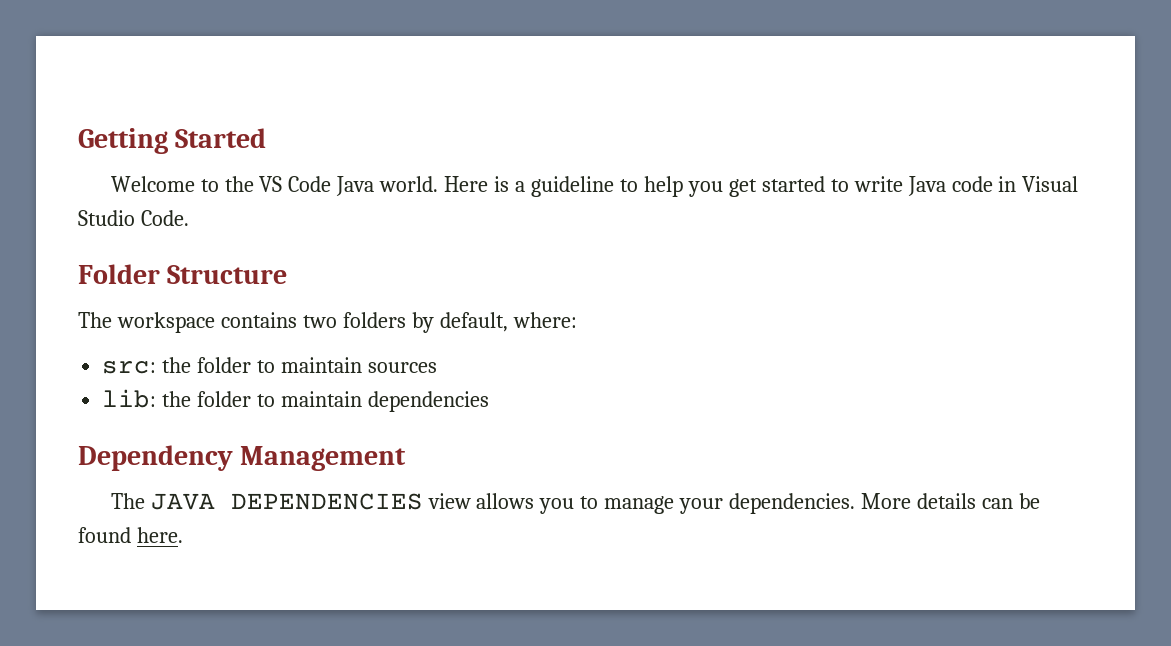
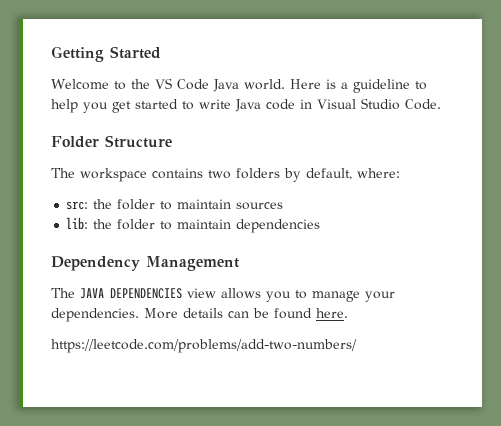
+ https://leetcode.com/problems/add-two-numbers/

